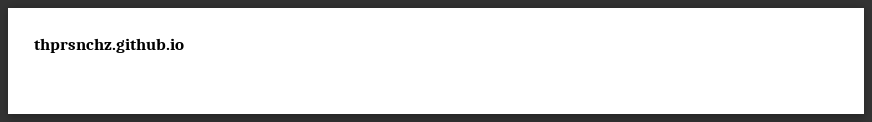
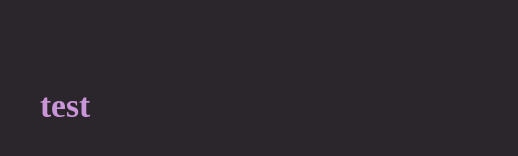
- thprsnchz.github.io
+ test

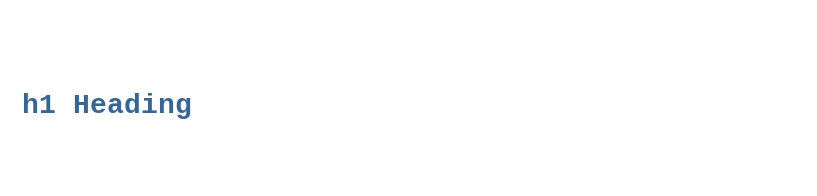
- test
+ h1 Heading

